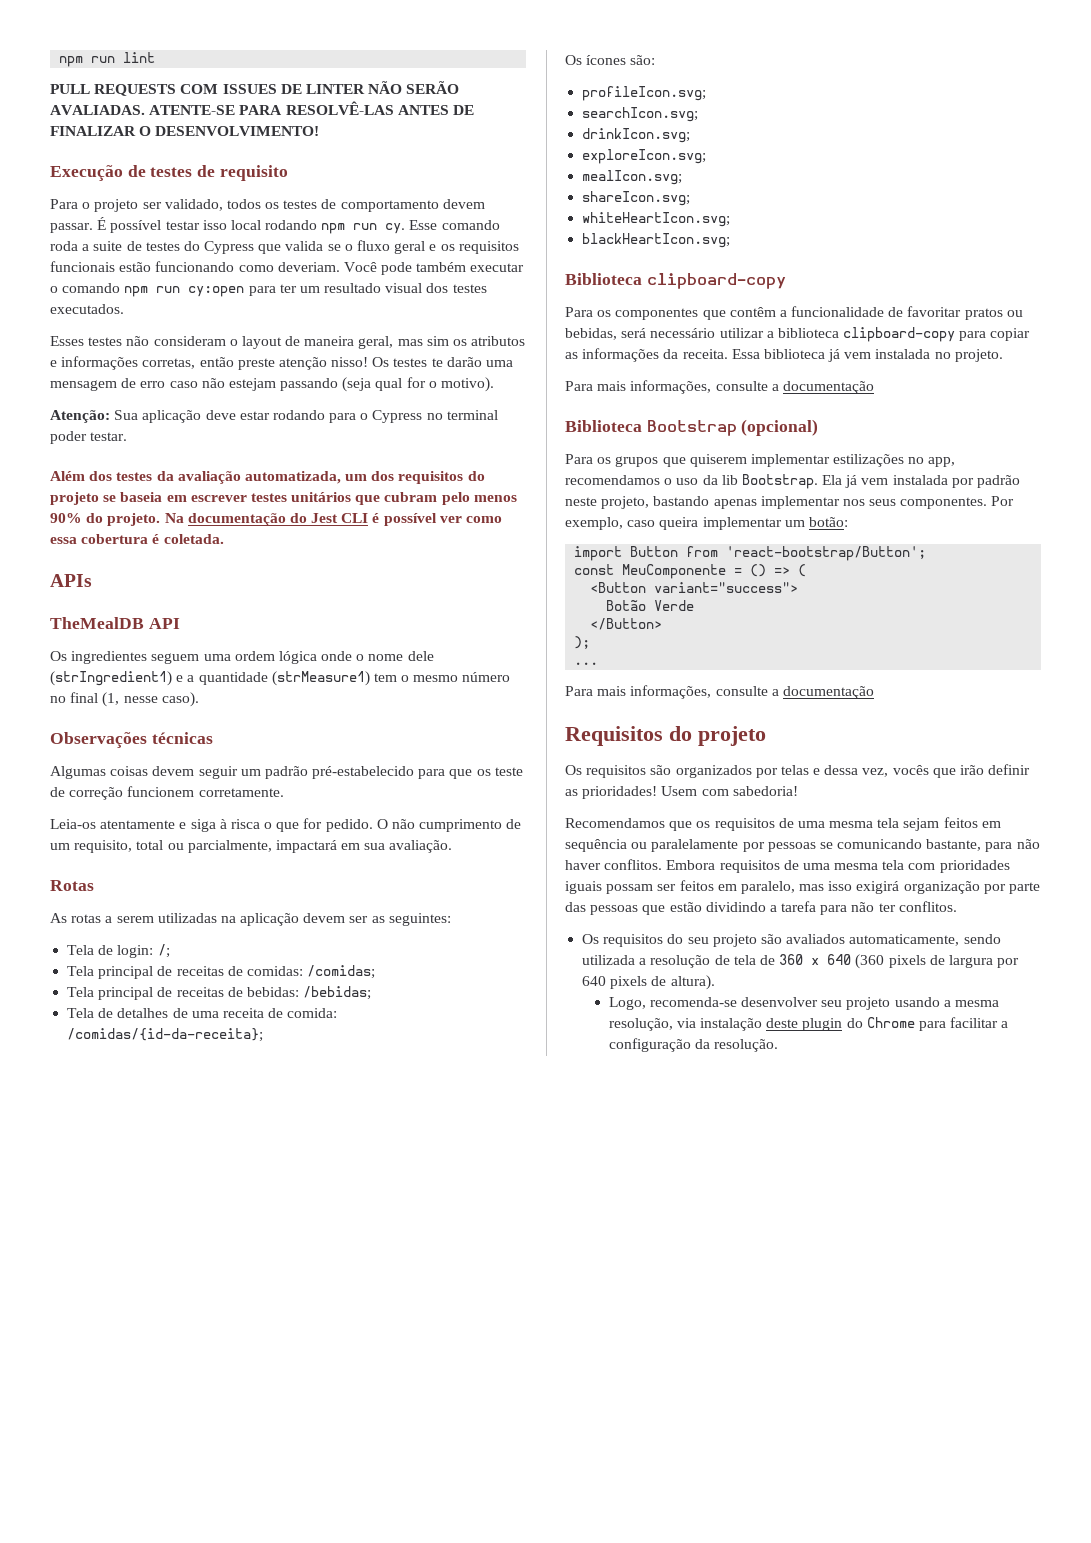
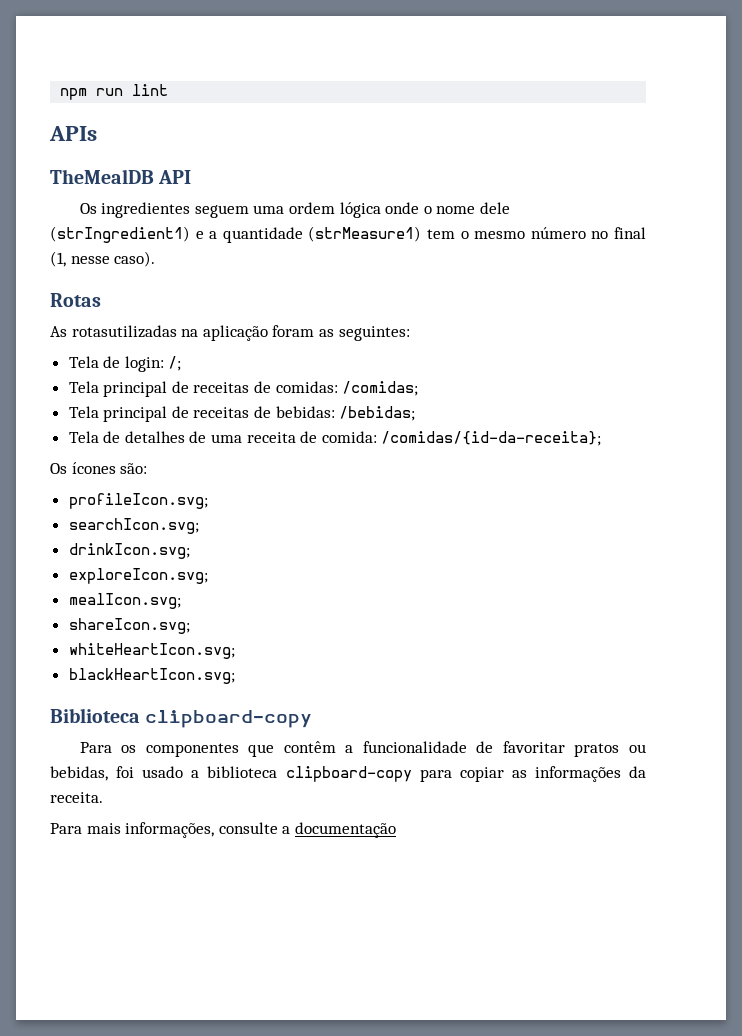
- PULL REQUESTS COM ISSUES DE LINTER NÃO SERÃO AVALIADAS. ATENTE-SE PARA RESOLVÊ-LAS ANTES DE FINALIZAR O DESENVOLVIMENTO!
- Execução de testes de requisito
- Para o projeto ser validado, todos os testes de comportamento devem passar. É possível testar isso local rodando npm run cy. Esse comando roda a suite de testes do Cypress que valida se o fluxo geral e os requisitos funcionais estão funcionando como deveriam. Você pode também executar o comando npm run cy:open para ter um resultado visual dos testes executados.
- Esses testes não consideram o layout de maneira geral, mas sim os atributos e informações corretas, então preste atenção nisso! Os testes te darão uma mensagem de erro caso não estejam passando (seja qual for o motivo).
- Atenção: Sua aplicação deve estar rodando para o Cypress no terminal poder testar.
- Além dos testes da avaliação automatizada, um dos requisitos do projeto se baseia em escrever testes unitários que cubram pelo menos 90% do projeto. Na documentação do Jest CLI é possível ver como essa cobertura é coletada.
- Observações técnicas
- Algumas coisas devem seguir um padrão pré-estabelecido para que os teste de correção funcionem corretamente.
- Leia-os atentamente e siga à risca o que for pedido. O não cumprimento de um requisito, total ou parcialmente, impactará em sua avaliação.
  Rotas
- As rotas a serem utilizadas na aplicação devem ser as seguintes:
+ As rotasutilizadas na aplicação foram as seguintes:
- Para os componentes que contêm a funcionalidade de favoritar pratos ou bebidas, será necessário utilizar a biblioteca clipboard-copy para copiar as informações da receita. Essa biblioteca já vem instalada no projeto.
+ Para os componentes que contêm a funcionalidade de favoritar pratos ou bebidas, foi usado a biblioteca clipboard-copy para copiar as informações da receita.
  Para mais informações, consulte a documentação
- Biblioteca Bootstrap (opcional)
- Para os grupos que quiserem implementar estilizações no app, recomendamos o uso da lib Bootstrap. Ela já vem instalada por padrão neste projeto, bastando apenas implementar nos seus componentes. Por exemplo, caso queira implementar um botão:
- import Button from 'react-bootstrap/Button';
- const MeuComponente = () => (
- <Button variant="success">
- Botão Verde
- </Button>
- );
- ...
- Para mais informações, consulte a documentação
- Requisitos do projeto
- Os requisitos são organizados por telas e dessa vez, vocês que irão definir as prioridades! Usem com sabedoria!
- Recomendamos que os requisitos de uma mesma tela sejam feitos em sequência ou paralelamente por pessoas se comunicando bastante, para não haver conflitos. Embora requisitos de uma mesma tela com prioridades iguais possam ser feitos em paralelo, mas isso exigirá organização por parte das pessoas que estão dividindo a tarefa para não ter conflitos.
- Os requisitos do seu projeto são avaliados automaticamente, sendo utilizada a resolução de tela de 360 x 640 (360 pixels de largura por 640 pixels de altura).
- Logo, recomenda-se desenvolver seu projeto usando a mesma resolução, via instalação deste plugin do Chrome para facilitar a configuração da resolução.

